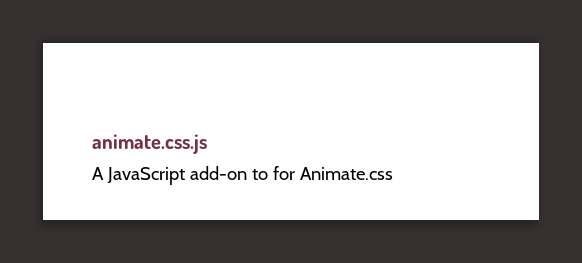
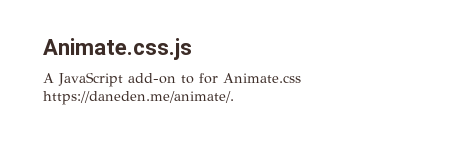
- animate.css.js
+ Animate.css.js
- A JavaScript add-on to for Animate.css
+ A JavaScript add-on to for Animate.css https://daneden.me/animate/.

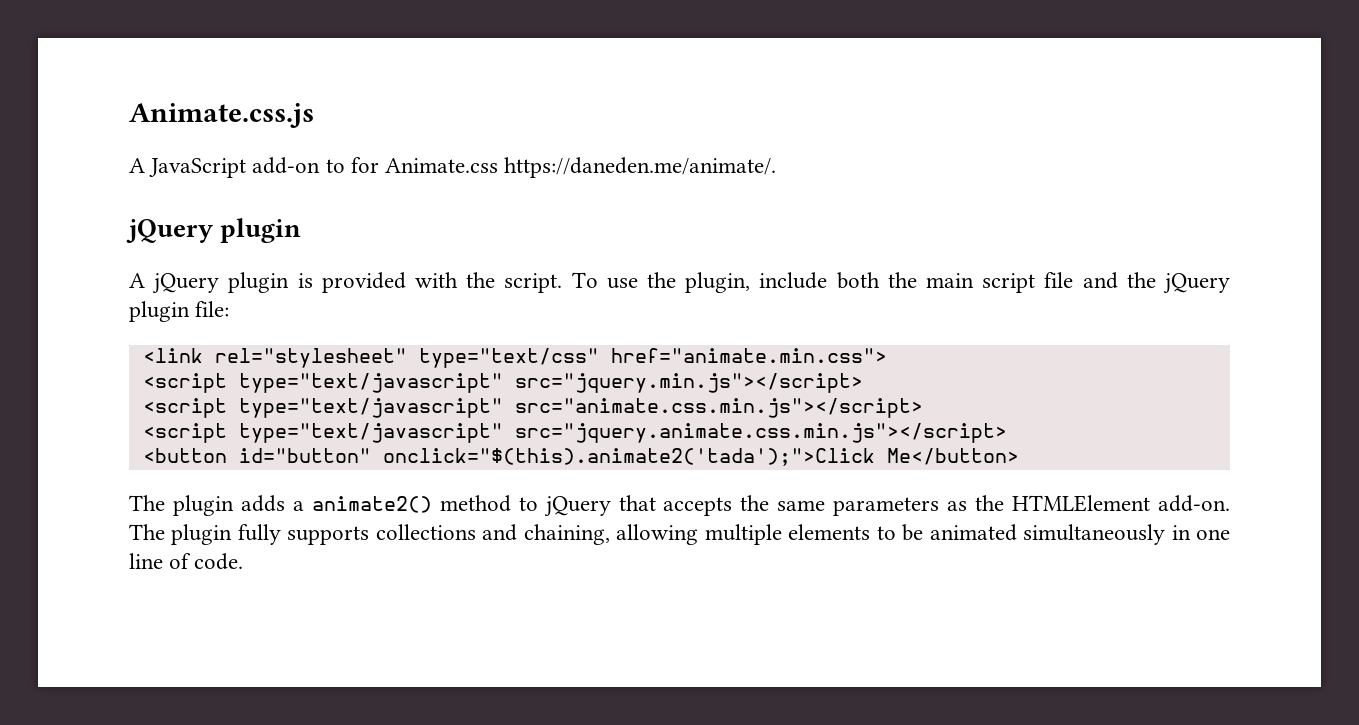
  A JavaScript add-on to for Animate.css https://daneden.me/animate/.
+ jQuery plugin
+ A jQuery plugin is provided with the script. To use the plugin, include both the main script file and the jQuery plugin file:
+ <link rel="stylesheet" type="text/css" href="animate.min.css">
+ <script type="text/javascript" src="jquery.min.js"></script>
+ <script type="text/javascript" src="animate.css.min.js"></script>
+ <script type="text/javascript" src="jquery.animate.css.min.js"></script>
+ <button id="button" onclick="$(this).animate2('tada');">Click Me</button>
+ The plugin adds a animate2() method to jQuery that accepts the same parameters as the HTMLElement add-on. The plugin fully supports collections and chaining, allowing multiple elements to be animated simultaneously in one line of code.

